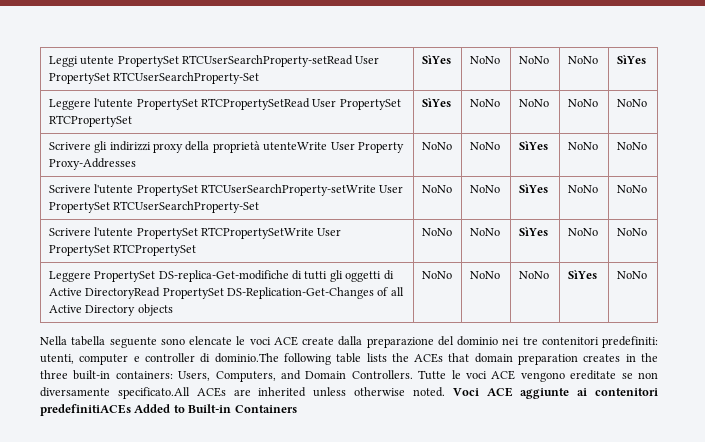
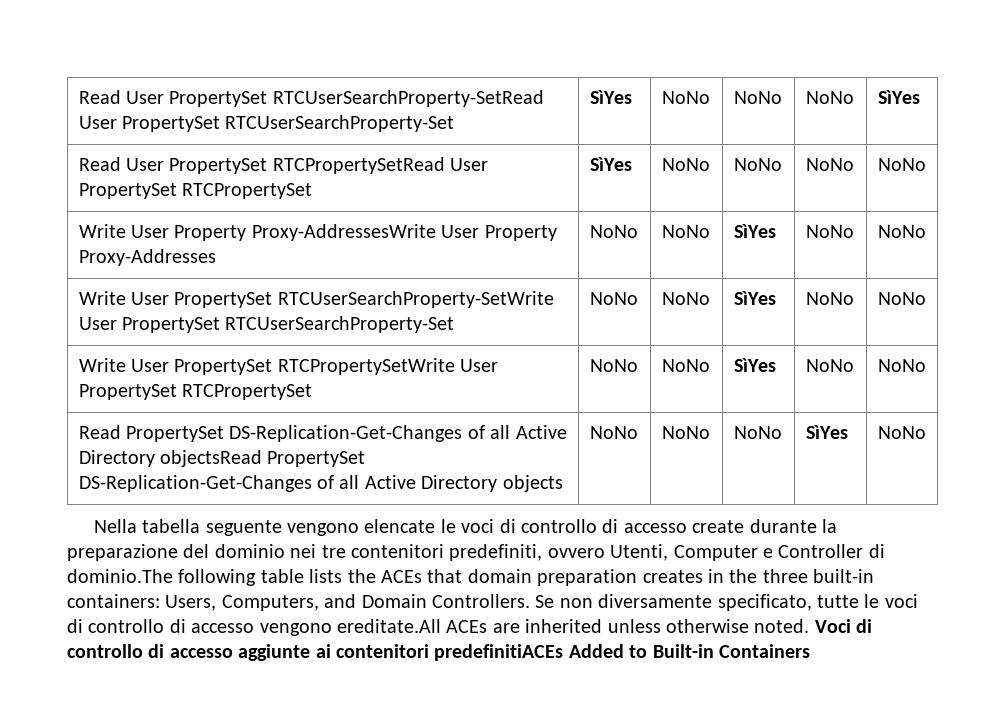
- Leggi utente PropertySet RTCUserSearchProperty-setRead User PropertySet RTCUserSearchProperty-Set | SìYes | NoNo | NoNo | NoNo | SìYes
+ Read User PropertySet RTCUserSearchProperty-SetRead User PropertySet RTCUserSearchProperty-Set | SìYes | NoNo | NoNo | NoNo | SìYes
- Leggere l'utente PropertySet RTCPropertySetRead User PropertySet RTCPropertySet | SìYes | NoNo | NoNo | NoNo | NoNo
+ Read User PropertySet RTCPropertySetRead User PropertySet RTCPropertySet | SìYes | NoNo | NoNo | NoNo | NoNo
- Scrivere gli indirizzi proxy della proprietà utenteWrite User Property Proxy-Addresses | NoNo | NoNo | SìYes | NoNo | NoNo
+ Write User Property Proxy-AddressesWrite User Property Proxy-Addresses | NoNo | NoNo | SìYes | NoNo | NoNo
- Scrivere l'utente PropertySet RTCUserSearchProperty-setWrite User PropertySet RTCUserSearchProperty-Set | NoNo | NoNo | SìYes | NoNo | NoNo
+ Write User PropertySet RTCUserSearchProperty-SetWrite User PropertySet RTCUserSearchProperty-Set | NoNo | NoNo | SìYes | NoNo | NoNo
- Scrivere l'utente PropertySet RTCPropertySetWrite User PropertySet RTCPropertySet | NoNo | NoNo | SìYes | NoNo | NoNo
+ Write User PropertySet RTCPropertySetWrite User PropertySet RTCPropertySet | NoNo | NoNo | SìYes | NoNo | NoNo
- Leggere PropertySet DS-replica-Get-modifiche di tutti gli oggetti di Active DirectoryRead PropertySet DS-Replication-Get-Changes of all Active Directory objects | NoNo | NoNo | NoNo | SìYes | NoNo
+ Read PropertySet DS-Replication-Get-Changes of all Active Directory objectsRead PropertySet DS-Replication-Get-Changes of all Active Directory objects | NoNo | NoNo | NoNo | SìYes | NoNo
- Nella tabella seguente sono elencate le voci ACE create dalla preparazione del dominio nei tre contenitori predefiniti: utenti, computer e controller di dominio.The following table lists the ACEs that domain preparation creates in the three built-in containers: Users, Computers, and Domain Controllers.
+ Nella tabella seguente vengono elencate le voci di controllo di accesso create durante la preparazione del dominio nei tre contenitori predefiniti, ovvero Utenti, Computer e Controller di dominio.The following table lists the ACEs that domain preparation creates in the three built-in containers: Users, Computers, and Domain Controllers.
- Tutte le voci ACE vengono ereditate se non diversamente specificato.All ACEs are inherited unless otherwise noted.
+ Se non diversamente specificato, tutte le voci di controllo di accesso vengono ereditate.All ACEs are inherited unless otherwise noted.
- Voci ACE aggiunte ai contenitori predefinitiACEs Added to Built-in Containers
+ Voci di controllo di accesso aggiunte ai contenitori predefinitiACEs Added to Built-in Containers

